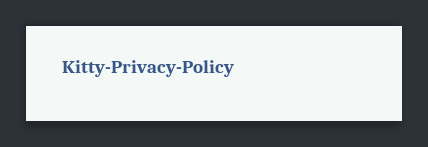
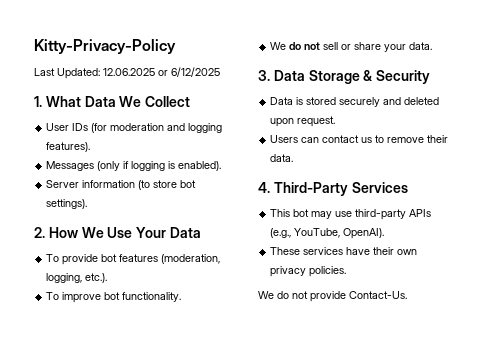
+ Last Updated: 12.06.2025 or 6/12/2025
+ 1. What Data We Collect
+ User IDs (for moderation and logging features).
+ Messages (only if logging is enabled).
+ Server information (to store bot settings).
+ 2. How We Use Your Data
+ To provide bot features (moderation, logging, etc.).
+ To improve bot functionality.
+ We do not sell or share your data.
+ 3. Data Storage & Security
+ Data is stored securely and deleted upon request.
+ Users can contact us to remove their data.
+ 4. Third-Party Services
+ This bot may use third-party APIs (e.g., YouTube, OpenAI).
+ These services have their own privacy policies.
+ We do not provide Contact-Us.

